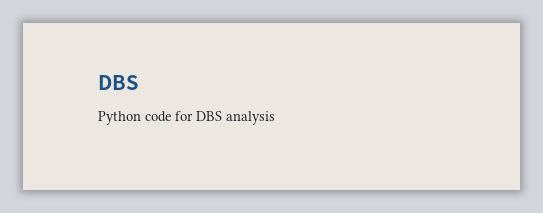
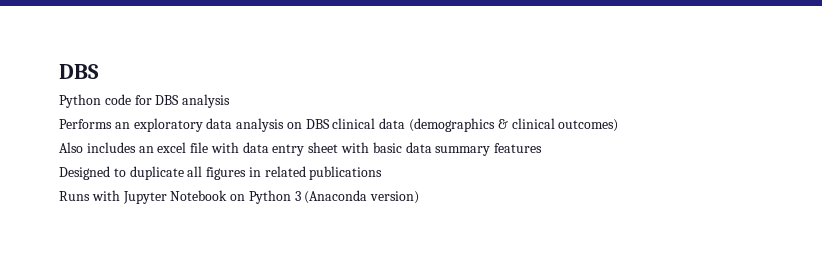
+ Performs an exploratory data analysis on DBS clinical data (demographics & clinical outcomes)
+ Also includes an excel file with data entry sheet with basic data summary features
+ Designed to duplicate all figures in related publications
+ Runs with Jupyter Notebook on Python 3 (Anaconda version)

